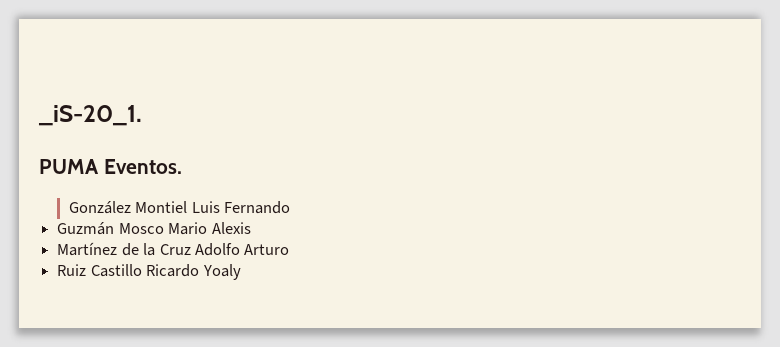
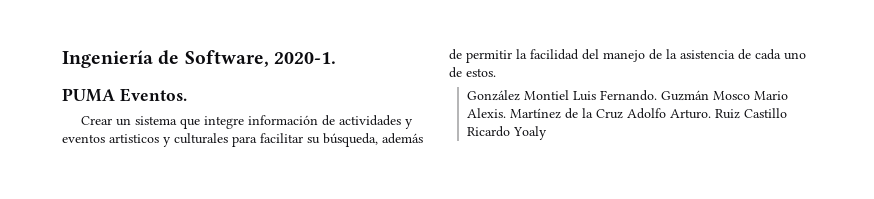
- _iS-20_1.
+ Ingeniería de Software, 2020-1.
  PUMA Eventos.
+ Crear un sistema que integre información de actividades y eventos artisticos y culturales para facilitar su búsqueda, además de permitir la facilidad del manejo de la asistencia de cada uno de estos.
- González Montiel Luis Fernando
- Guzmán Mosco Mario Alexis
- Martínez de la Cruz Adolfo Arturo
- Ruiz Castillo Ricardo Yoaly
+ González Montiel Luis Fernando. Guzmán Mosco Mario Alexis. Martínez de la Cruz Adolfo Arturo. Ruiz Castillo Ricardo Yoaly

